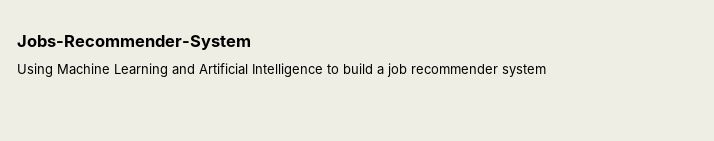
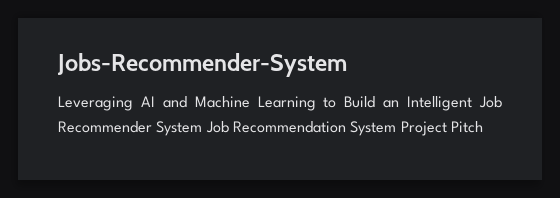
- Using Machine Learning and Artificial Intelligence to build a job recommender system
+ Leveraging AI and Machine Learning to Build an Intelligent Job Recommender System Job Recommendation System Project Pitch

